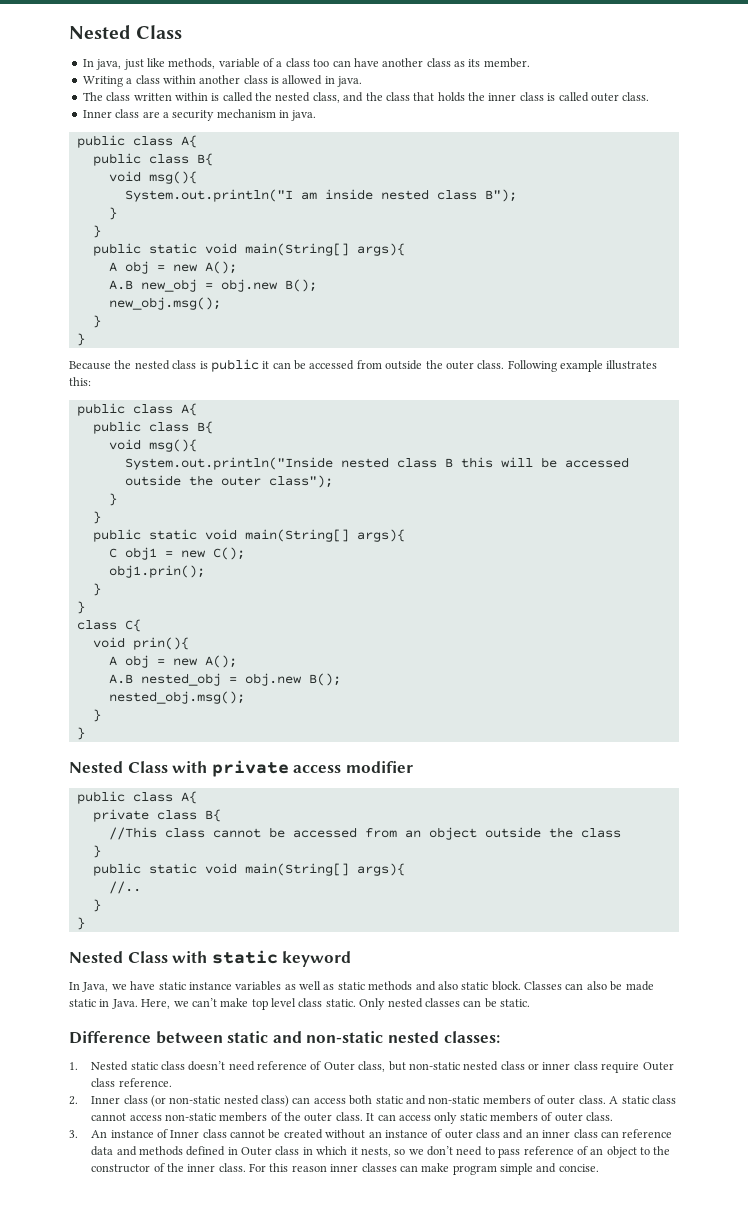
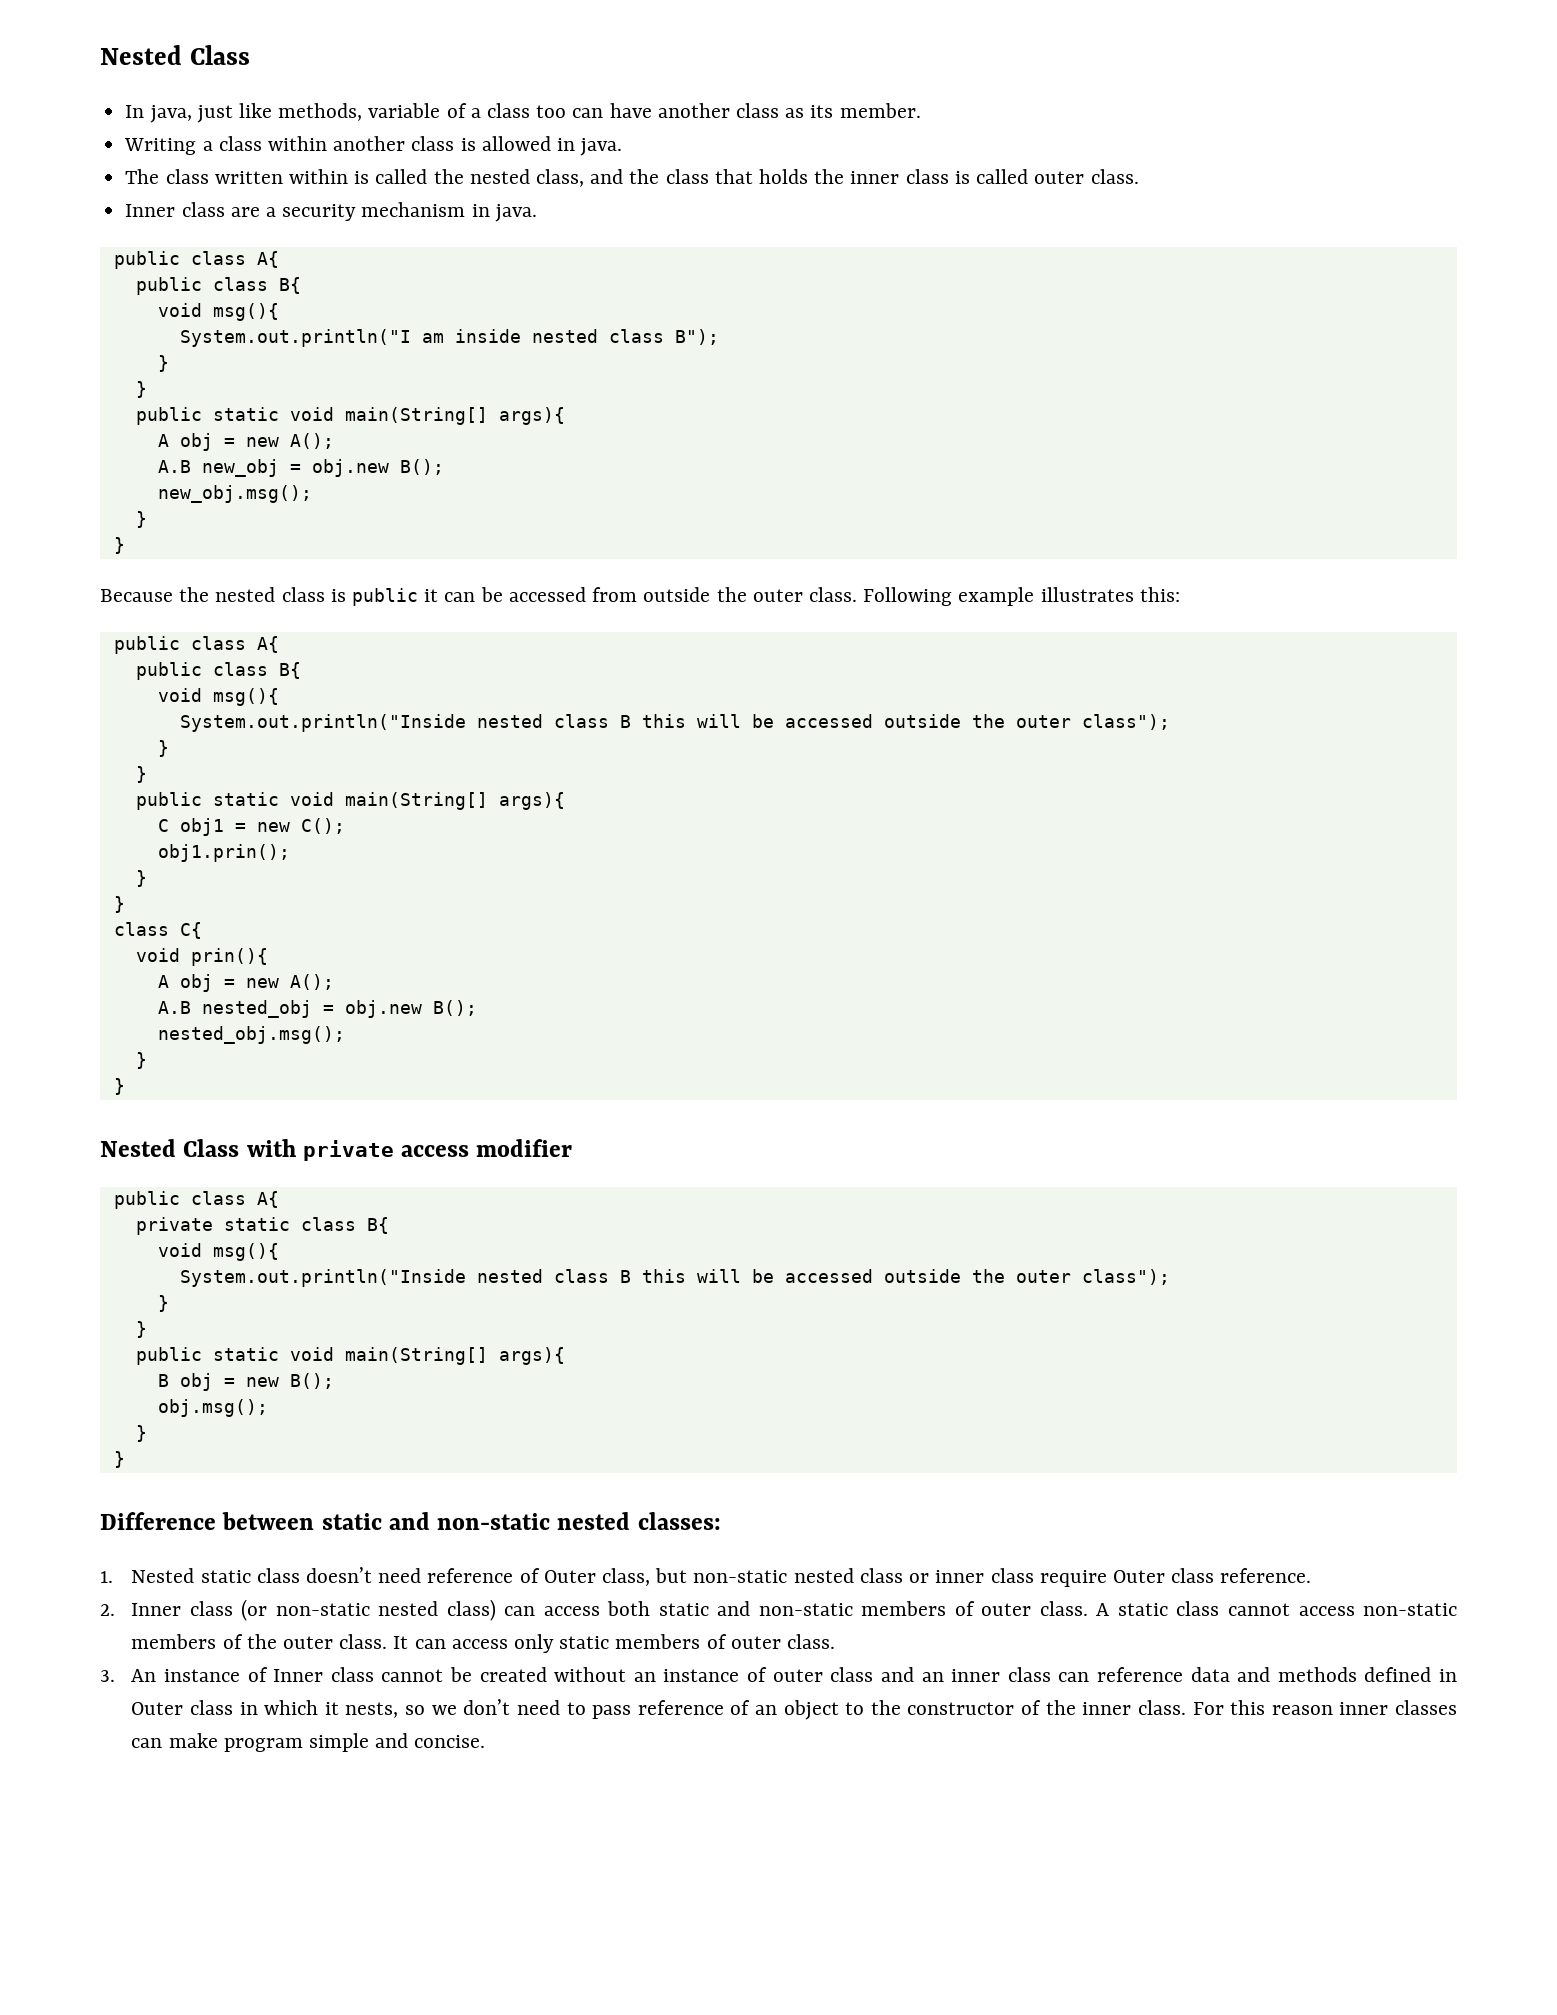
- private class B{
- //This class cannot be accessed from an object outside the class
+ private static class B{
+ void msg(){
+ System.out.println("Inside nested class B this will be accessed outside the outer class");
+ }
  }
  public static void main(String[] args){
- //..
+ B obj = new B();
+ obj.msg();
  }
  }
- Nested Class with static keyword
- In Java, we have static instance variables as well as static methods and also static block. Classes can also be made static in Java. Here, we can’t make top level class static. Only nested classes can be static.

